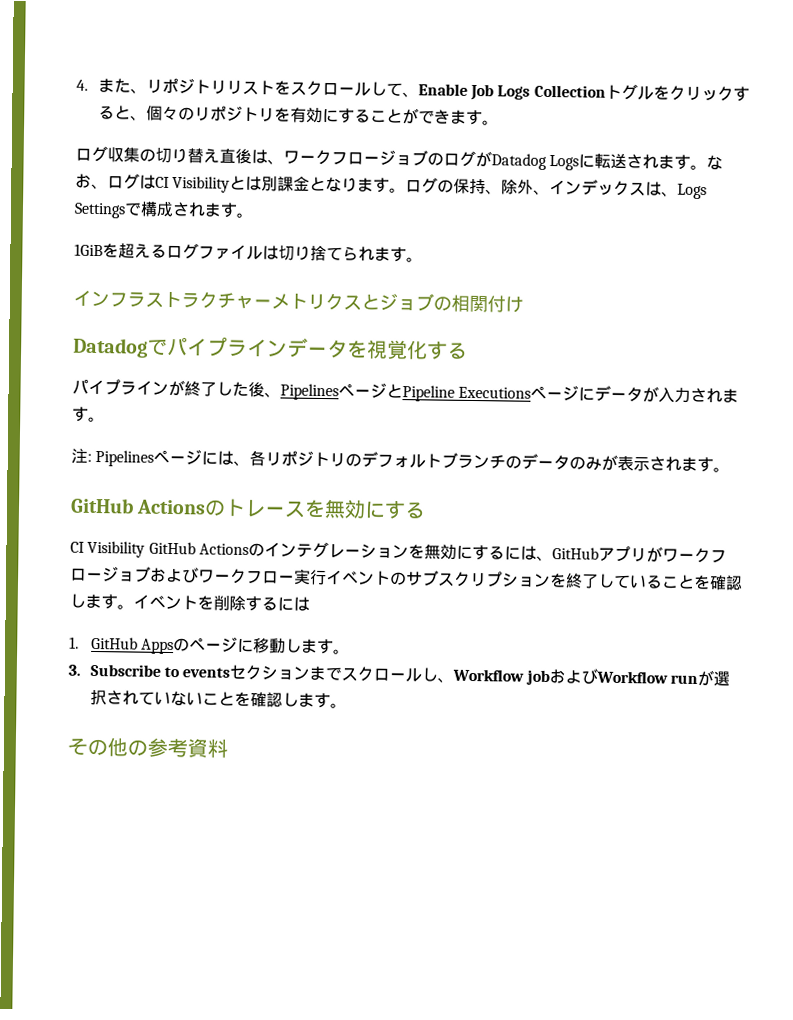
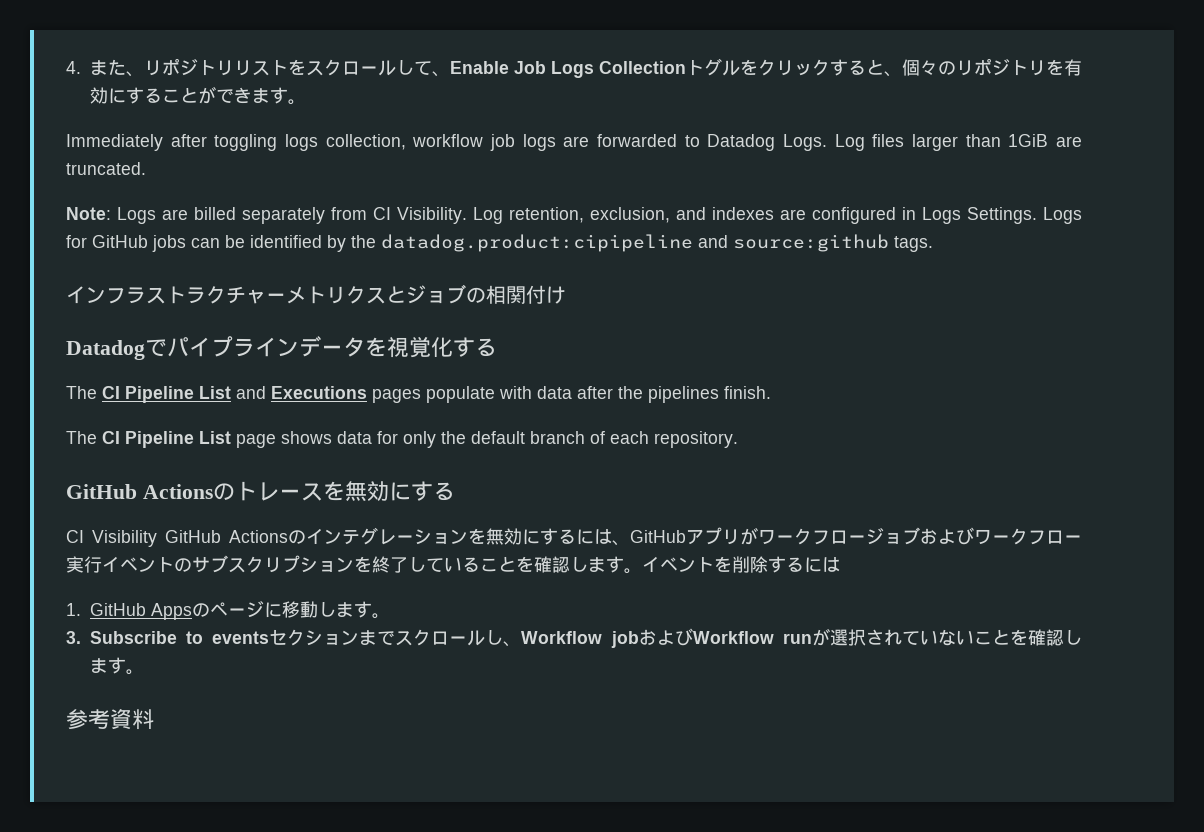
- ログ収集の切り替え直後は、ワークフロージョブのログがDatadog Logsに転送されます。なお、ログはCI Visibilityとは別課金となります。ログの保持、除外、インデックスは、Logs Settingsで構成されます。
- 1GiBを超えるログファイルは切り捨てられます。
+ Immediately after toggling logs collection, workflow job logs are forwarded to Datadog Logs. Log files larger than 1GiB are truncated.
+ Note: Logs are billed separately from CI Visibility. Log retention, exclusion, and indexes are configured in Logs Settings. Logs for GitHub jobs can be identified by the datadog.product:cipipeline and source:github tags.
- パイプラインが終了した後、PipelinesページとPipeline Executionsページにデータが入力されます。
- 注: Pipelinesページには、各リポジトリのデフォルトブランチのデータのみが表示されます。
+ The CI Pipeline List and Executions pages populate with data after the pipelines finish.
+ The CI Pipeline List page shows data for only the default branch of each repository.
- その他の参考資料
+ 参考資料

